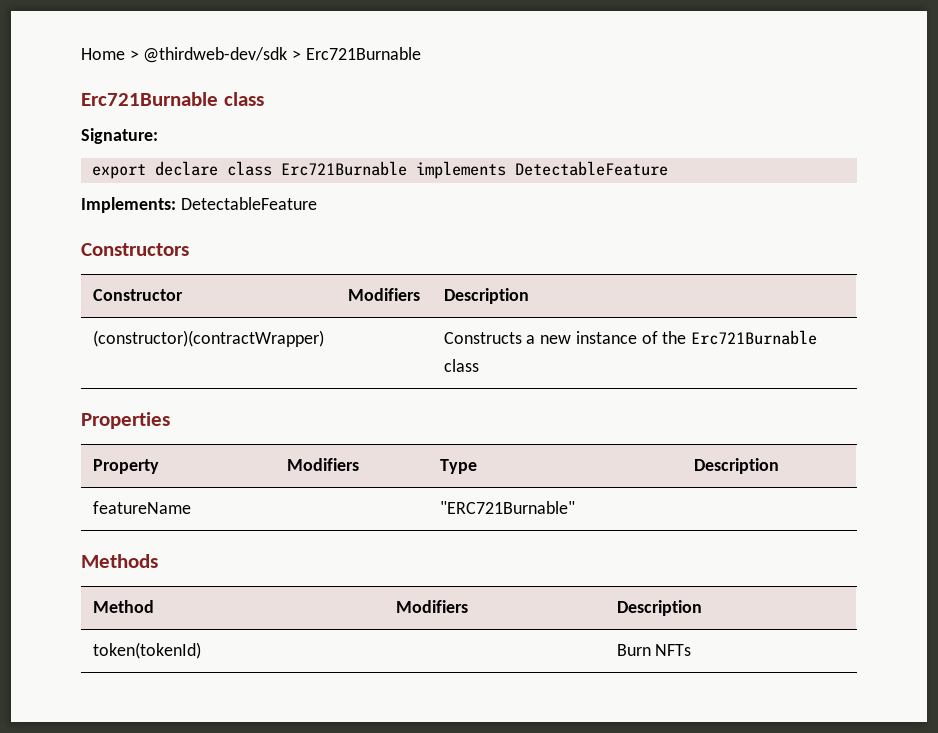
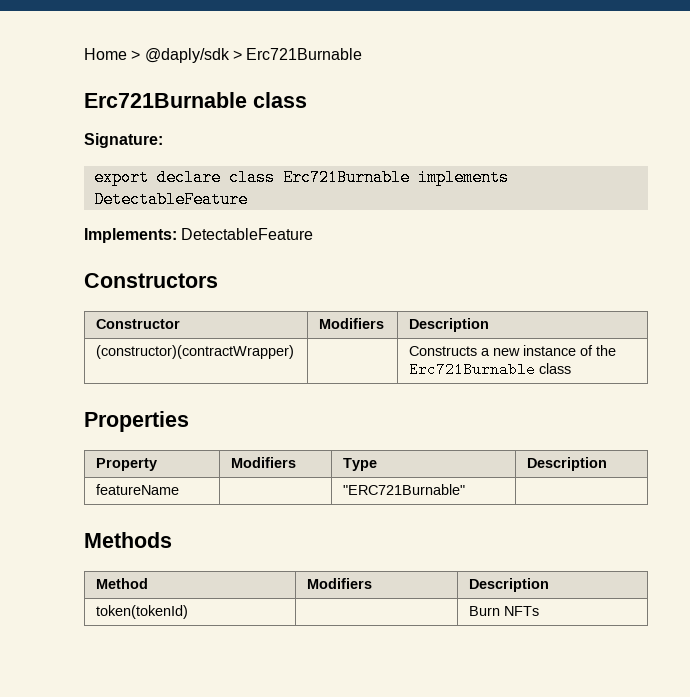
- Home > @thirdweb-dev/sdk > Erc721Burnable
+ Home > @daply/sdk > Erc721Burnable

